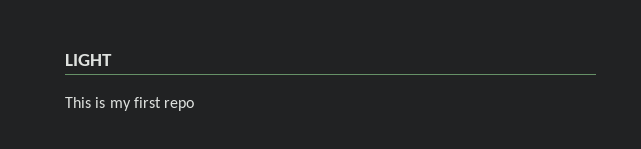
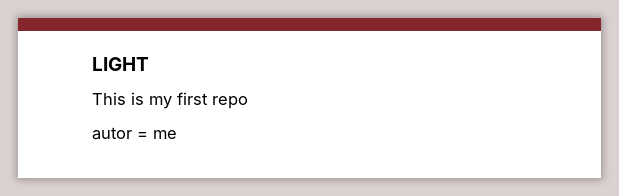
+ autor = me

